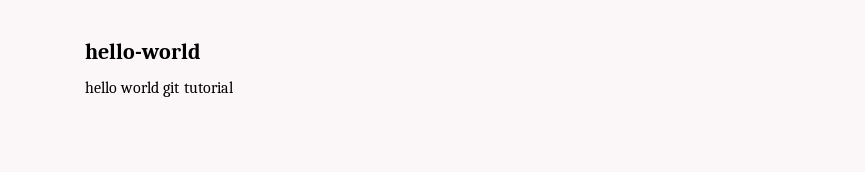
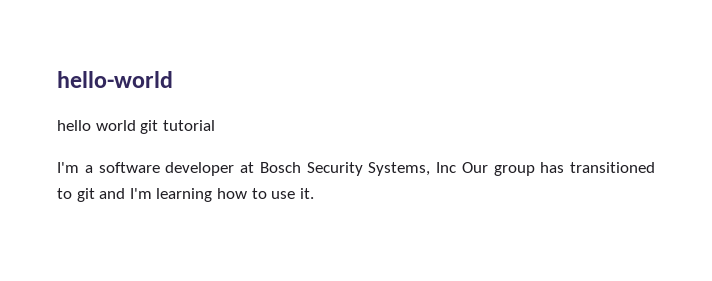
+ I'm a software developer at Bosch Security Systems, Inc Our group has transitioned to git and I'm learning how to use it.

